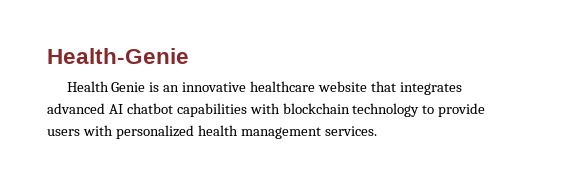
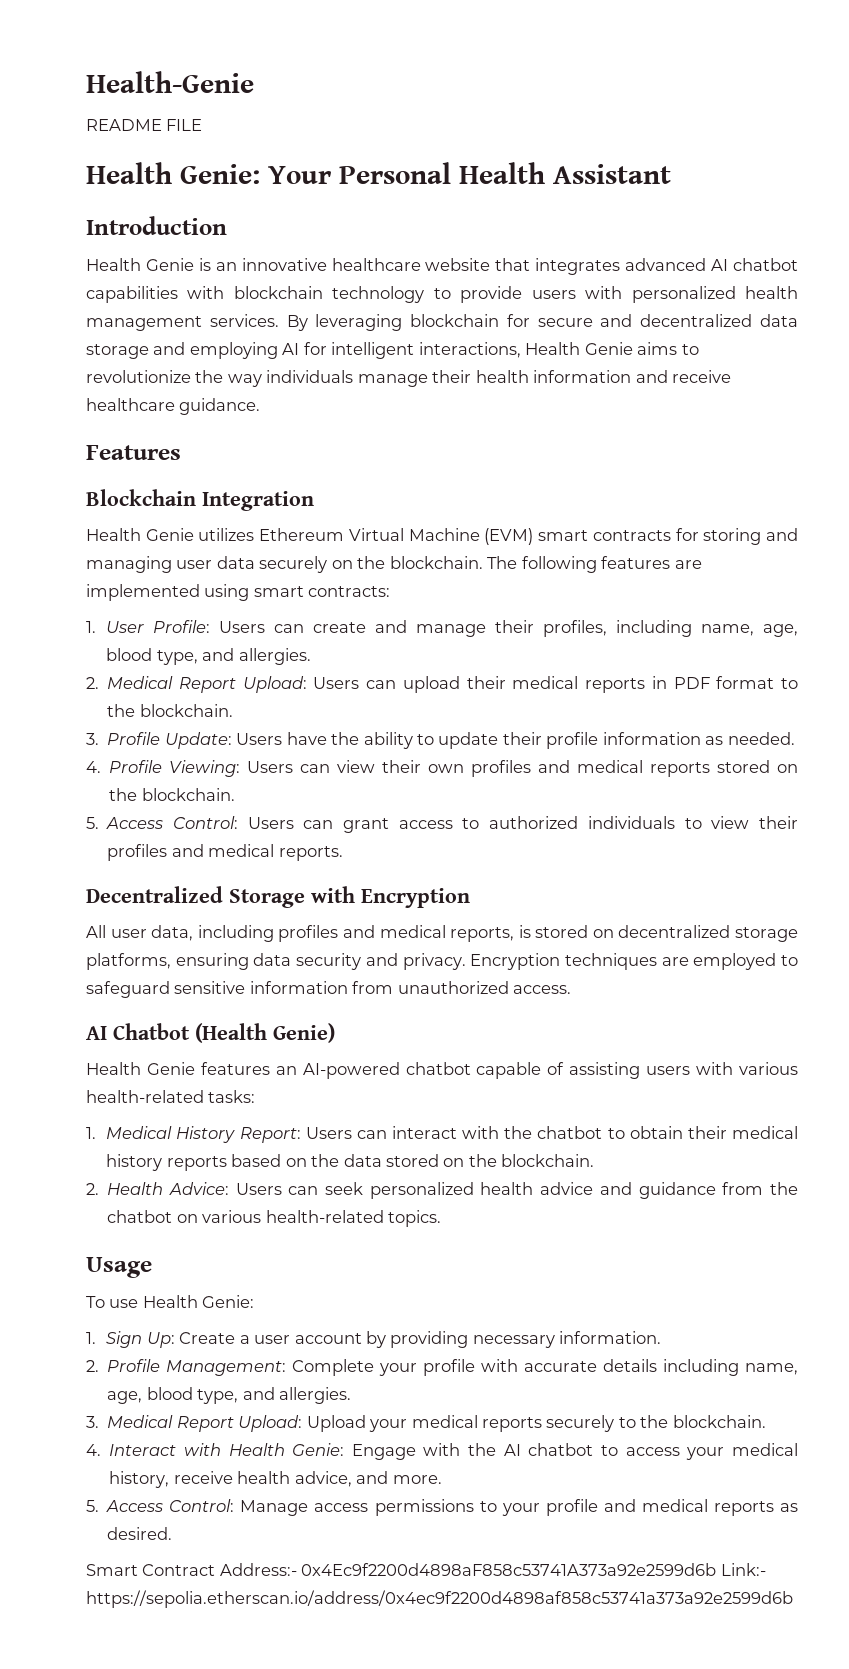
+ README FILE
+ Health Genie: Your Personal Health Assistant
+ Introduction
+ By leveraging blockchain for secure and decentralized data storage and employing AI for intelligent interactions, Health Genie aims to revolutionize the way individuals manage their health information and receive healthcare guidance.
+ Features
+ Blockchain Integration
+ Health Genie utilizes Ethereum Virtual Machine (EVM) smart contracts for storing and managing user data securely on the blockchain. The following features are implemented using smart contracts:
+ 1. User Profile: Users can create and manage their profiles, including name, age, blood type, and allergies.
+ 2. Medical Report Upload: Users can upload their medical reports in PDF format to the blockchain.
+ 3. Profile Update: Users have the ability to update their profile information as needed.
+ 4. Profile Viewing: Users can view their own profiles and medical reports stored on the blockchain.
+ 5. Access Control: Users can grant access to authorized individuals to view their profiles and medical reports.
+ Decentralized Storage with Encryption
+ All user data, including profiles and medical reports, is stored on decentralized storage platforms, ensuring data security and privacy. Encryption techniques are employed to safeguard sensitive information from unauthorized access.
+ AI Chatbot (Health Genie)
+ Health Genie features an AI-powered chatbot capable of assisting users with various health-related tasks:
+ 1. Medical History Report: Users can interact with the chatbot to obtain their medical history reports based on the data stored on the blockchain.
+ 2. Health Advice: Users can seek personalized health advice and guidance from the chatbot on various health-related topics.
+ Usage
+ To use Health Genie:
+ 1. Sign Up: Create a user account by providing necessary information.
+ 2. Profile Management: Complete your profile with accurate details including name, age, blood type, and allergies.
+ 3. Medical Report Upload: Upload your medical reports securely to the blockchain.
+ 4. Interact with Health Genie: Engage with the AI chatbot to access your medical history, receive health advice, and more.
+ 5. Access Control: Manage access permissions to your profile and medical reports as desired.
+ Smart Contract Address:- 0x4Ec9f2200d4898aF858c53741A373a92e2599d6b Link:- https://sepolia.etherscan.io/address/0x4ec9f2200d4898af858c53741a373a92e2599d6b

